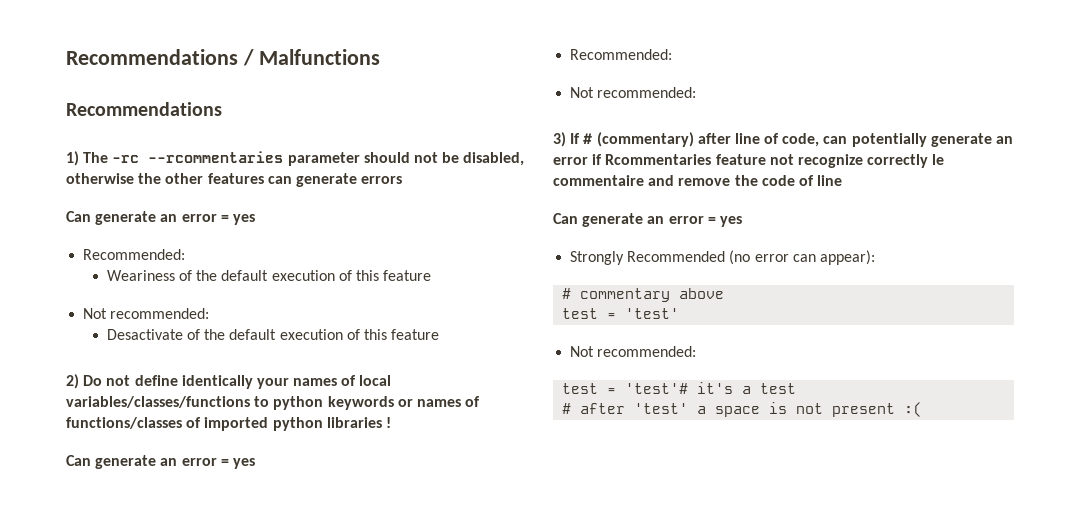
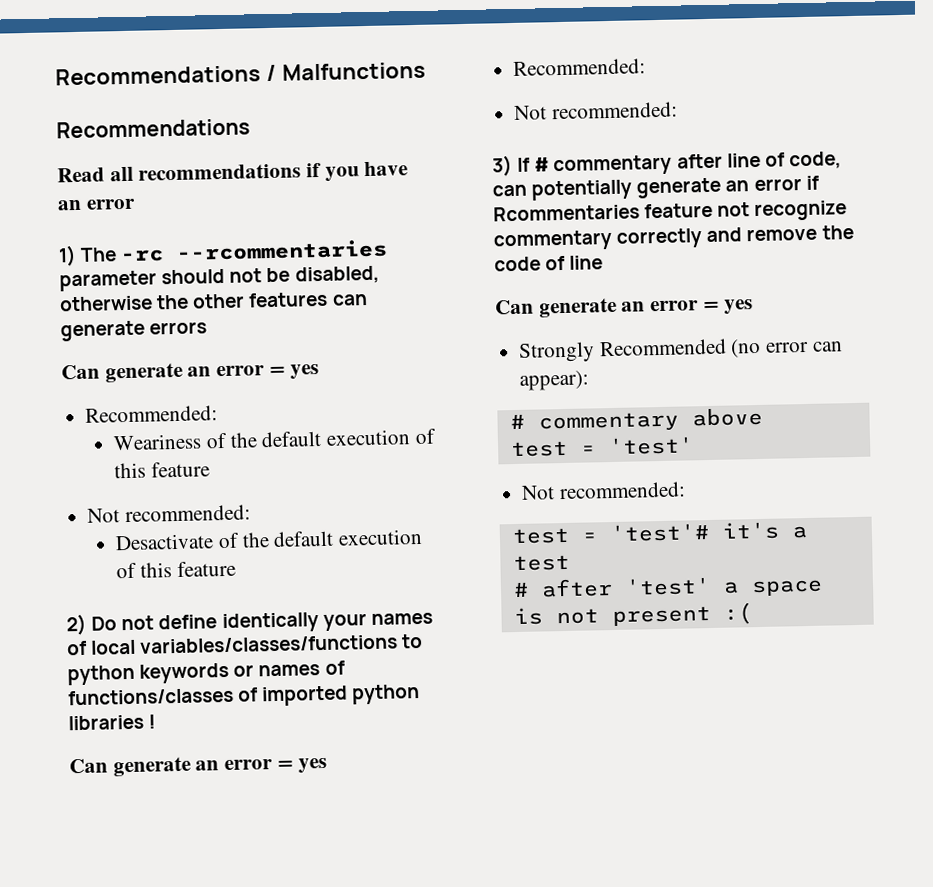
+ Read all recommendations if you have an error
- 3) If # (commentary) after line of code, can potentially generate an error if Rcommentaries feature not recognize correctly le commentaire and remove the code of line
+ 3) If # commentary after line of code, can potentially generate an error if Rcommentaries feature not recognize commentary correctly and remove the code of line

